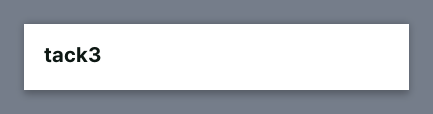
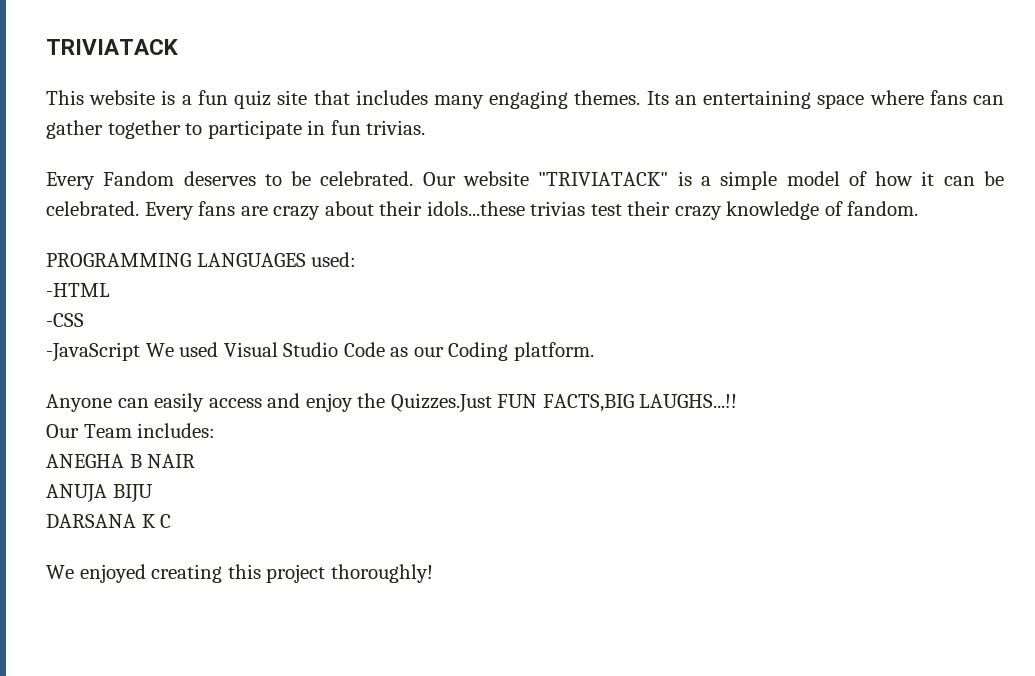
- tack3
+ TRIVIATACK
+ This website is a fun quiz site that includes many engaging themes. Its an entertaining space where fans can gather together to participate in fun trivias.
+ Every Fandom deserves to be celebrated. Our website "TRIVIATACK" is a simple model of how it can be celebrated. Every fans are crazy about their idols...these trivias test their crazy knowledge of fandom.
+ PROGRAMMING LANGUAGES used:
+ -HTML
+ -CSS
+ -JavaScript We used Visual Studio Code as our Coding platform.
+ Anyone can easily access and enjoy the Quizzes.Just FUN FACTS,BIG LAUGHS...!!
+ Our Team includes:
+ ANEGHA B NAIR
+ ANUJA BIJU
+ DARSANA K C
+ We enjoyed creating this project thoroughly!

